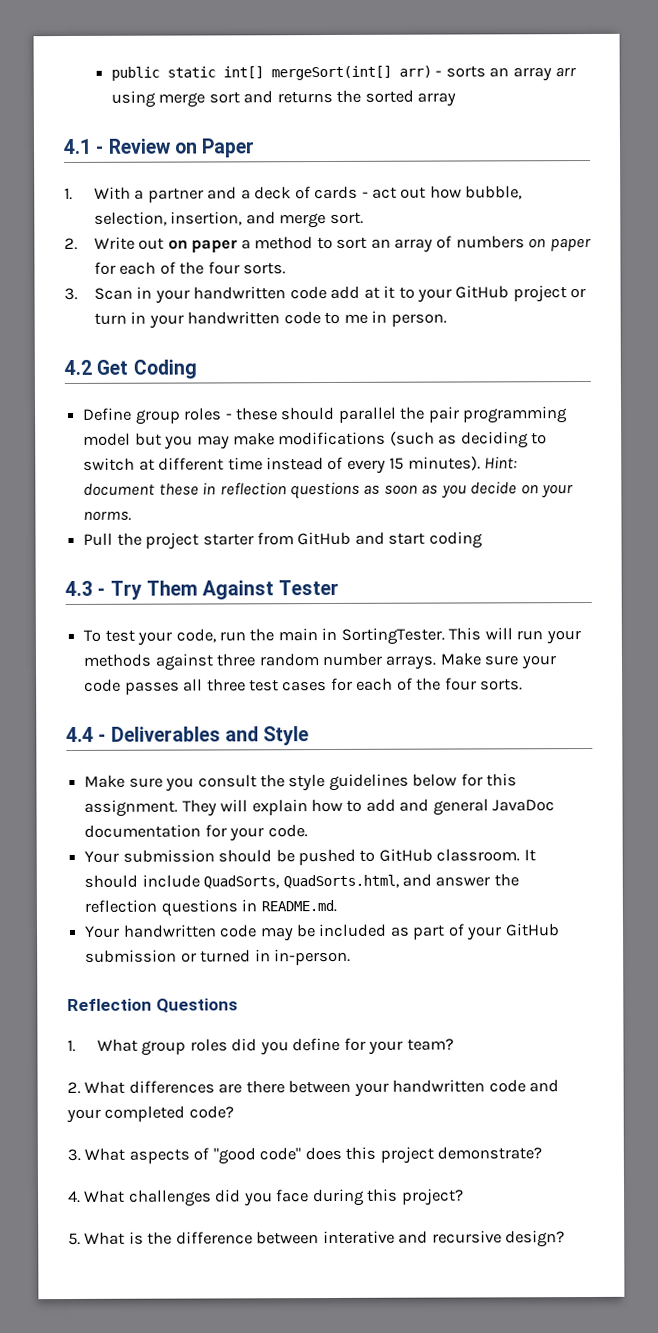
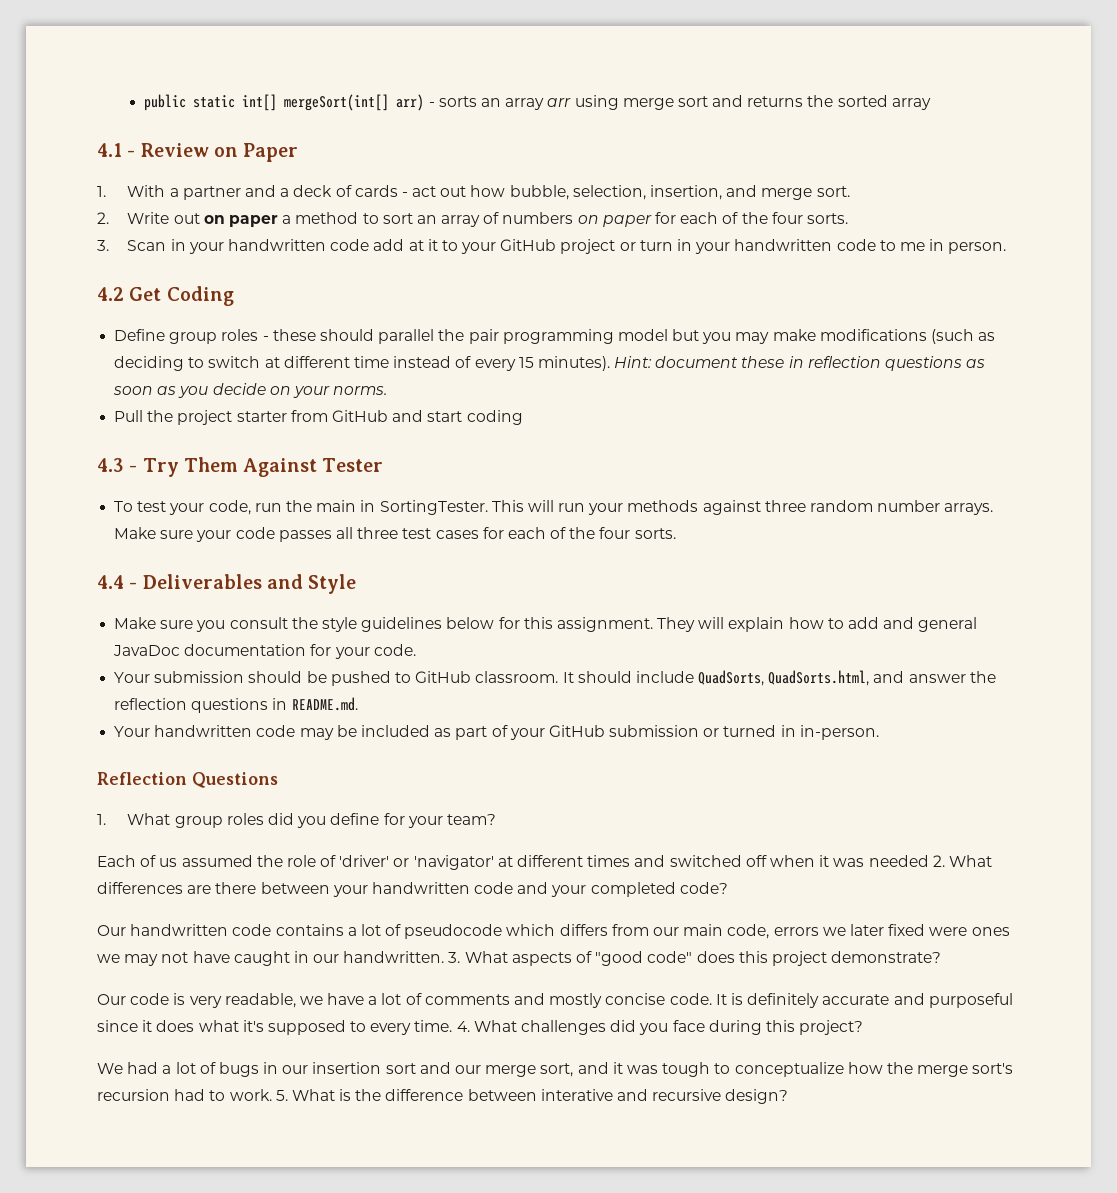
- 2. What differences are there between your handwritten code and your completed code?
+ Each of us assumed the role of 'driver' or 'navigator' at different times and switched off when it was needed 2. What differences are there between your handwritten code and your completed code?
+ Our handwritten code contains a lot of pseudocode which differs from our main code, errors we later fixed were ones we may not have caught in our handwritten.
+ Our code is very readable, we have a lot of comments and mostly concise code. It is definitely accurate and purposeful since it does what it's supposed to every time.
+ We had a lot of bugs in our insertion sort and our merge sort, and it was tough to conceptualize how the merge sort's recursion had to work.

